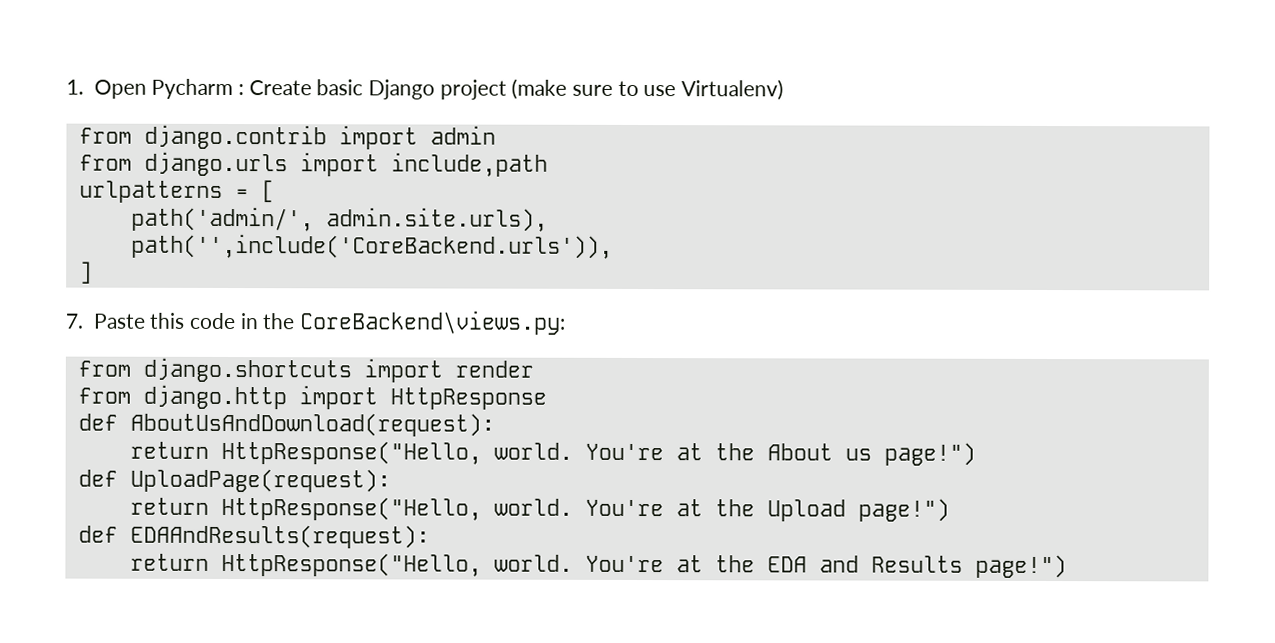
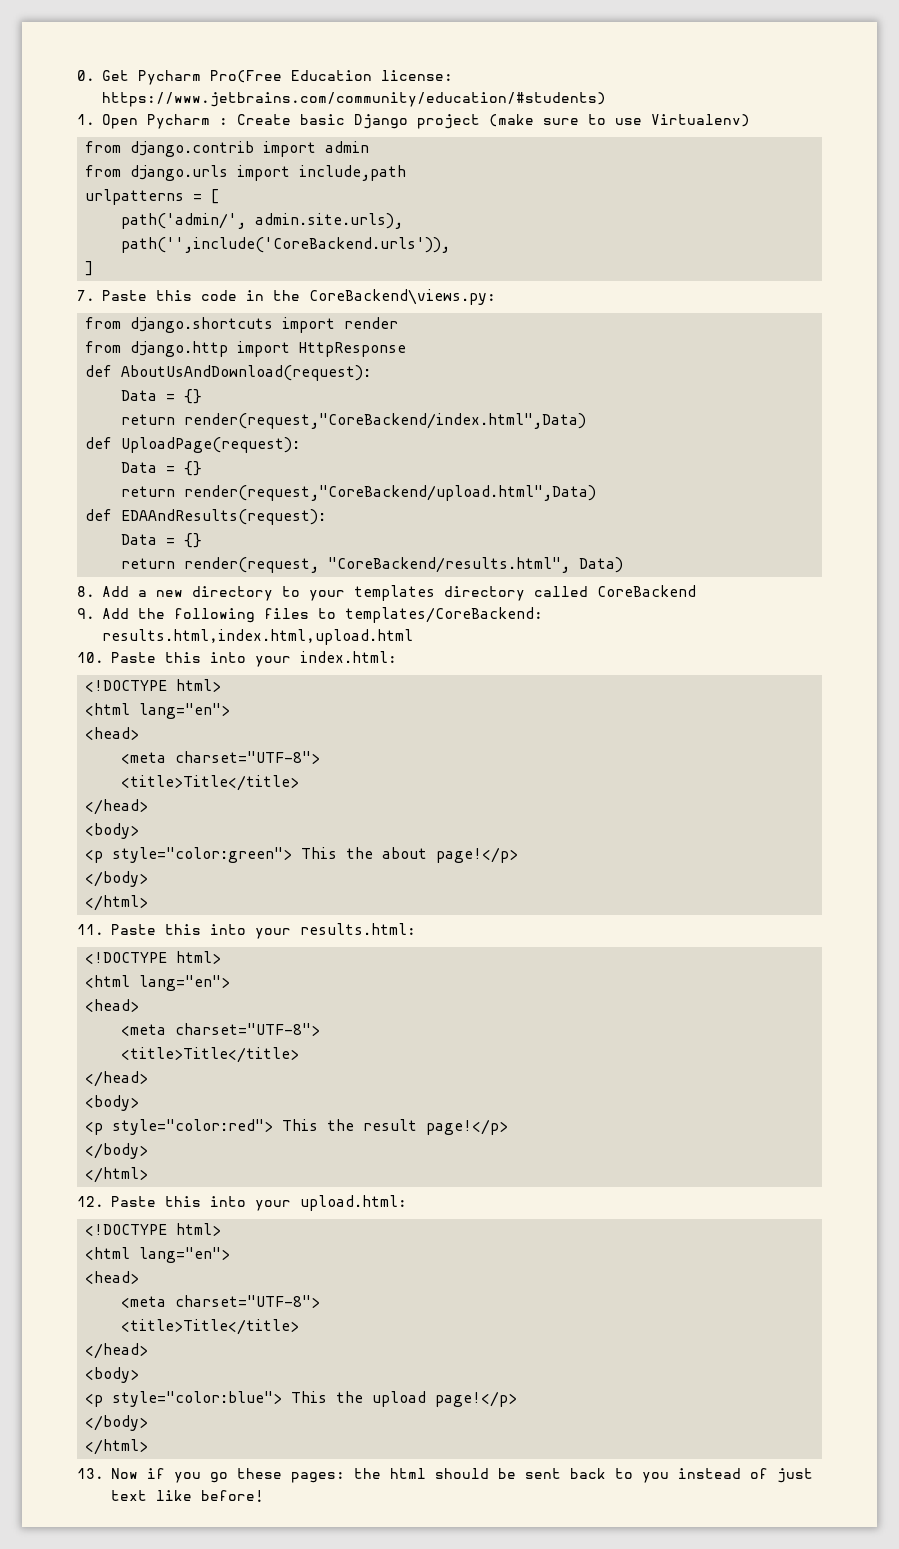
+ 0. Get Pycharm Pro(Free Education license: https://www.jetbrains.com/community/education/#students)
  def AboutUsAndDownload(request):
- return HttpResponse("Hello, world. You're at the About us page!")
+ Data = {}
+ return render(request,"CoreBackend/index.html",Data)
  def UploadPage(request):
- return HttpResponse("Hello, world. You're at the Upload page!")
+ Data = {}
+ return render(request,"CoreBackend/upload.html",Data)
  def EDAAndResults(request):
- return HttpResponse("Hello, world. You're at the EDA and Results page!")
+ Data = {}
+ return render(request, "CoreBackend/results.html", Data)
+ 8. Add a new directory to your templates directory called CoreBackend
+ 9. Add the following files to templates/CoreBackend: results.html,index.html,upload.html
+ 10. Paste this into your index.html:
+ <!DOCTYPE html>
+ <html lang="en">
+ <head>
+ <meta charset="UTF-8">
+ <title>Title</title>
+ </head>
+ <body>
+ <p style="color:green"> This the about page!</p>
+ </body>
+ </html>
+ 11. Paste this into your results.html:
+ <!DOCTYPE html>
+ <html lang="en">
+ <head>
+ <meta charset="UTF-8">
+ <title>Title</title>
+ </head>
+ <body>
+ <p style="color:red"> This the result page!</p>
+ </body>
+ </html>
+ 12. Paste this into your upload.html:
+ <!DOCTYPE html>
+ <html lang="en">
+ <head>
+ <meta charset="UTF-8">
+ <title>Title</title>
+ </head>
+ <body>
+ <p style="color:blue"> This the upload page!</p>
+ </body>
+ </html>
+ 13. Now if you go these pages: the html should be sent back to you instead of just text like before!

